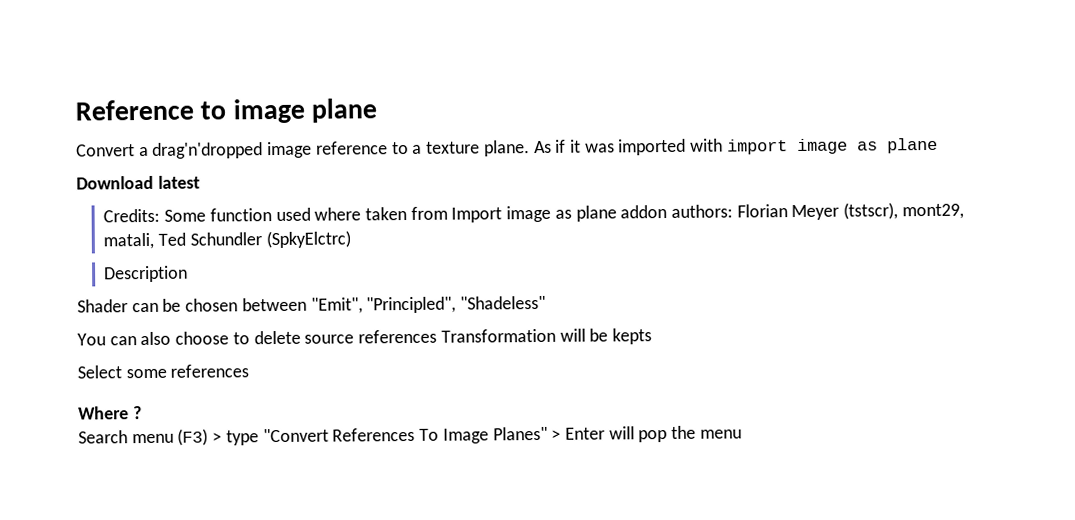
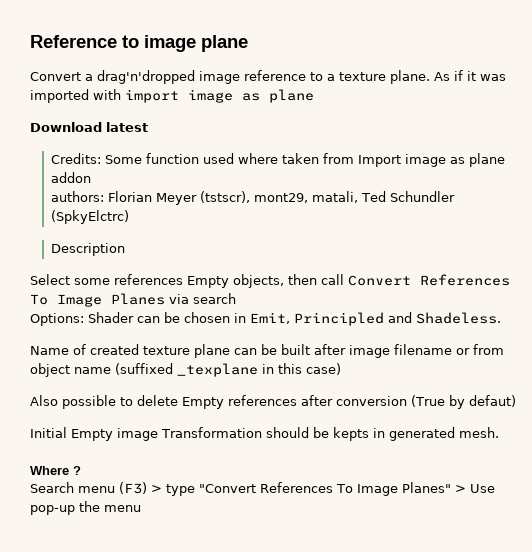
- Credits: Some function used where taken from Import image as plane addon authors: Florian Meyer (tstscr), mont29, matali, Ted Schundler (SpkyElctrc)
+ Credits: Some function used where taken from Import image as plane addon
+ authors: Florian Meyer (tstscr), mont29, matali, Ted Schundler (SpkyElctrc)
- Shader can be chosen between "Emit", "Principled", "Shadeless"
- You can also choose to delete source references Transformation will be kepts
- Select some references
+ Select some references Empty objects, then call Convert References To Image Planes via search
+ Options: Shader can be chosen in Emit, Principled and Shadeless.
+ Name of created texture plane can be built after image filename or from object name (suffixed _texplane in this case)
+ Also possible to delete Empty references after conversion (True by defaut)
+ Initial Empty image Transformation should be kepts in generated mesh.
- Search menu (F3) > type "Convert References To Image Planes" > Enter will pop the menu
+ Search menu (F3) > type "Convert References To Image Planes" > Use pop-up the menu

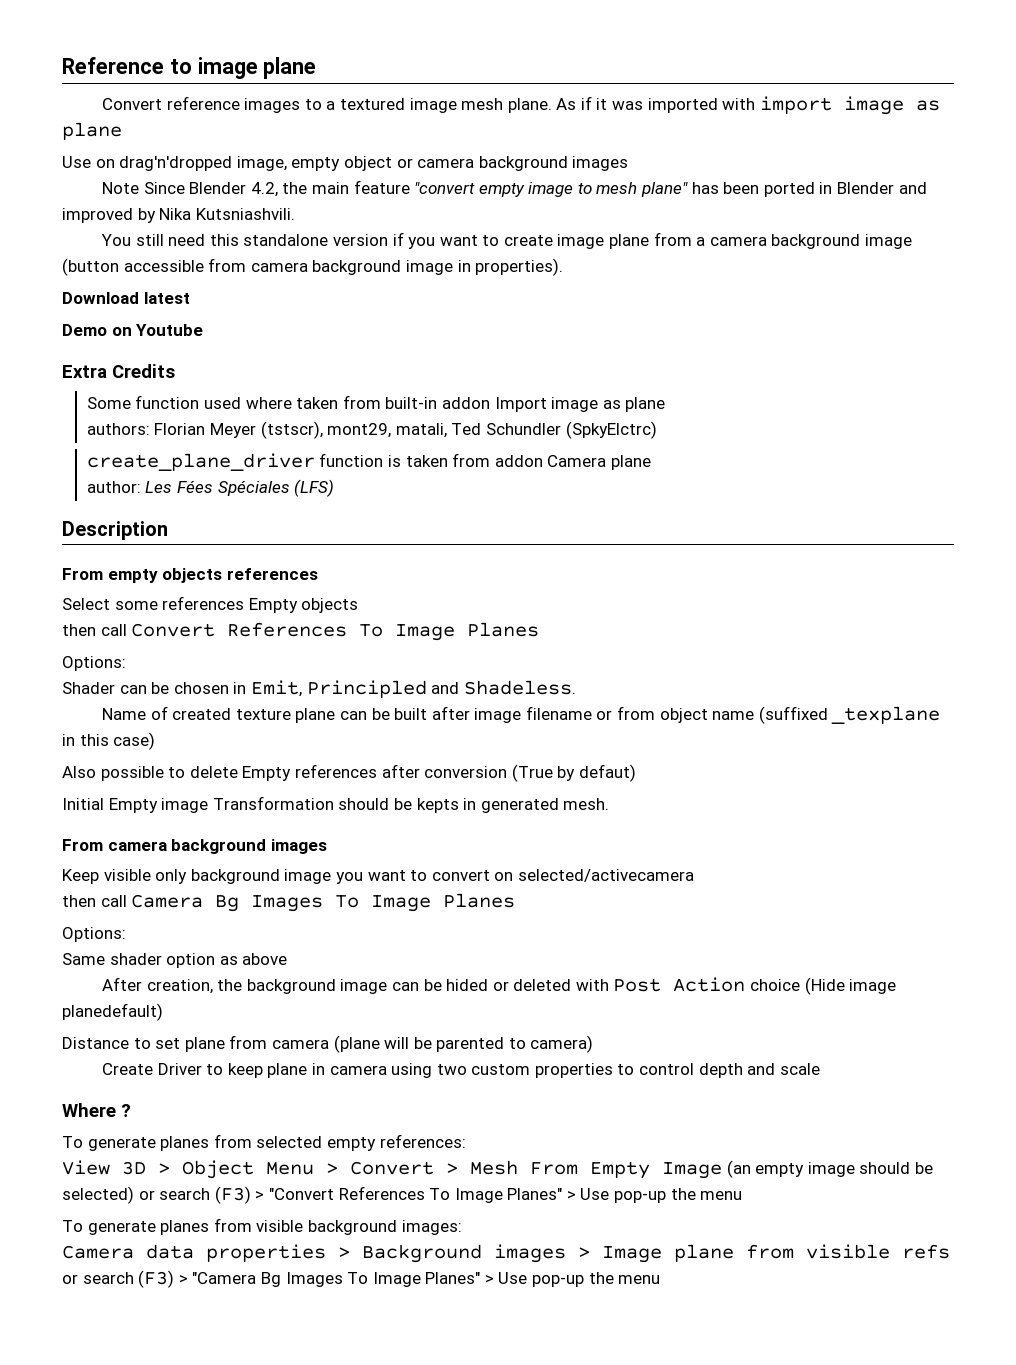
- Convert a drag'n'dropped image reference to a texture plane.
+ Convert reference images to a textured image mesh plane.
+ Use on drag'n'dropped image, empty object or camera background images
+ Note Since Blender 4.2, the main feature "convert empty image to mesh plane" has been ported in Blender and improved by Nika Kutsniashvili.
+ You still need this standalone version if you want to create image plane from a camera background image (button accessible from camera background image in properties).
  Download latest
- Credits: Some function used where taken from Import image as plane addon
+ Demo on Youtube
+ Extra Credits
+ Some function used where taken from built-in addon Import image as plane
+ create_plane_driver function is taken from addon Camera plane
+ author: Les Fées Spéciales (LFS)
  Description
+ From empty objects references
- Select some references Empty objects, then call Convert References To Image Planes via search
- Options: Shader can be chosen in Emit, Principled and Shadeless.
+ Select some references Empty objects
+ then call Convert References To Image Planes
+ Options:
+ Shader can be chosen in Emit, Principled and Shadeless.
+ From camera background images
+ Keep visible only background image you want to convert on selected/activecamera
+ then call Camera Bg Images To Image Planes
+ Options:
+ Same shader option as above
+ After creation, the background image can be hided or deleted with Post Action choice (Hide image planedefault)
+ Distance to set plane from camera (plane will be parented to camera)
+ Create Driver to keep plane in camera using two custom properties to control depth and scale
  Where ?
- Search menu (F3) > type "Convert References To Image Planes" > Use pop-up the menu
+ To generate planes from selected empty references:
+ View 3D > Object Menu > Convert > Mesh From Empty Image (an empty image should be selected) or search (F3) > "Convert References To Image Planes" > Use pop-up the menu
+ To generate planes from visible background images:
+ Camera data properties > Background images > Image plane from visible refs or search (F3) > "Camera Bg Images To Image Planes" > Use pop-up the menu

